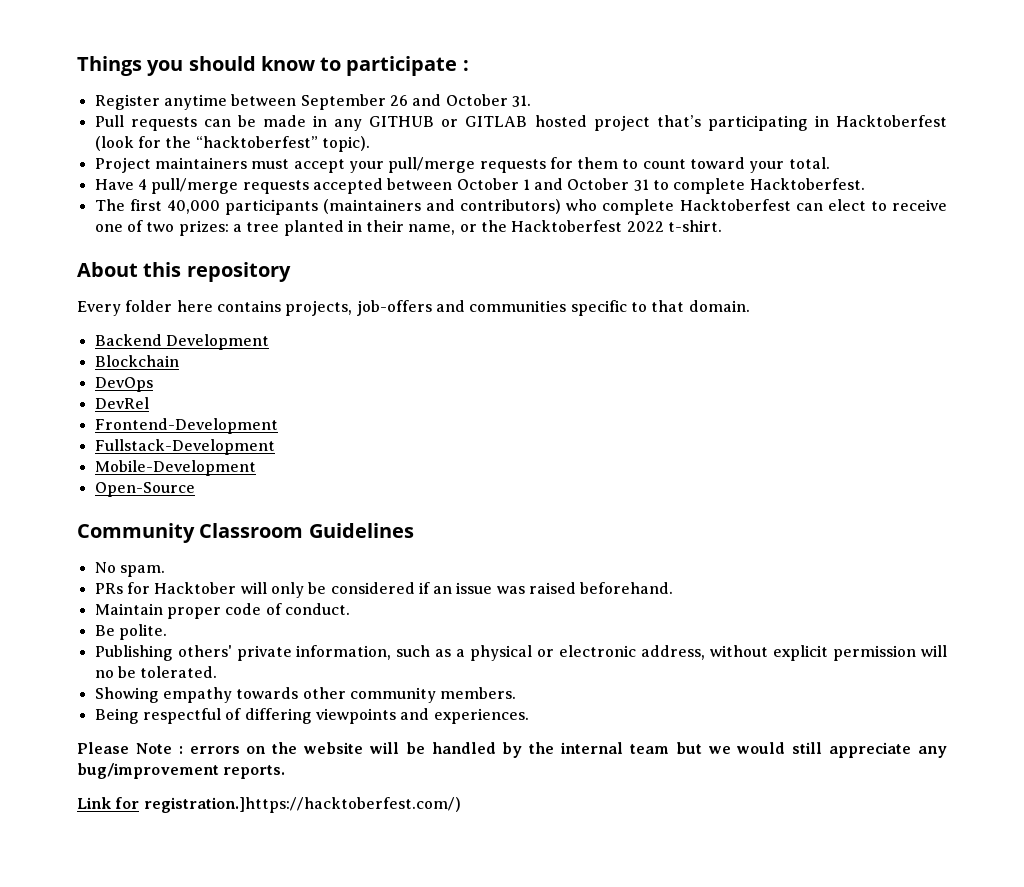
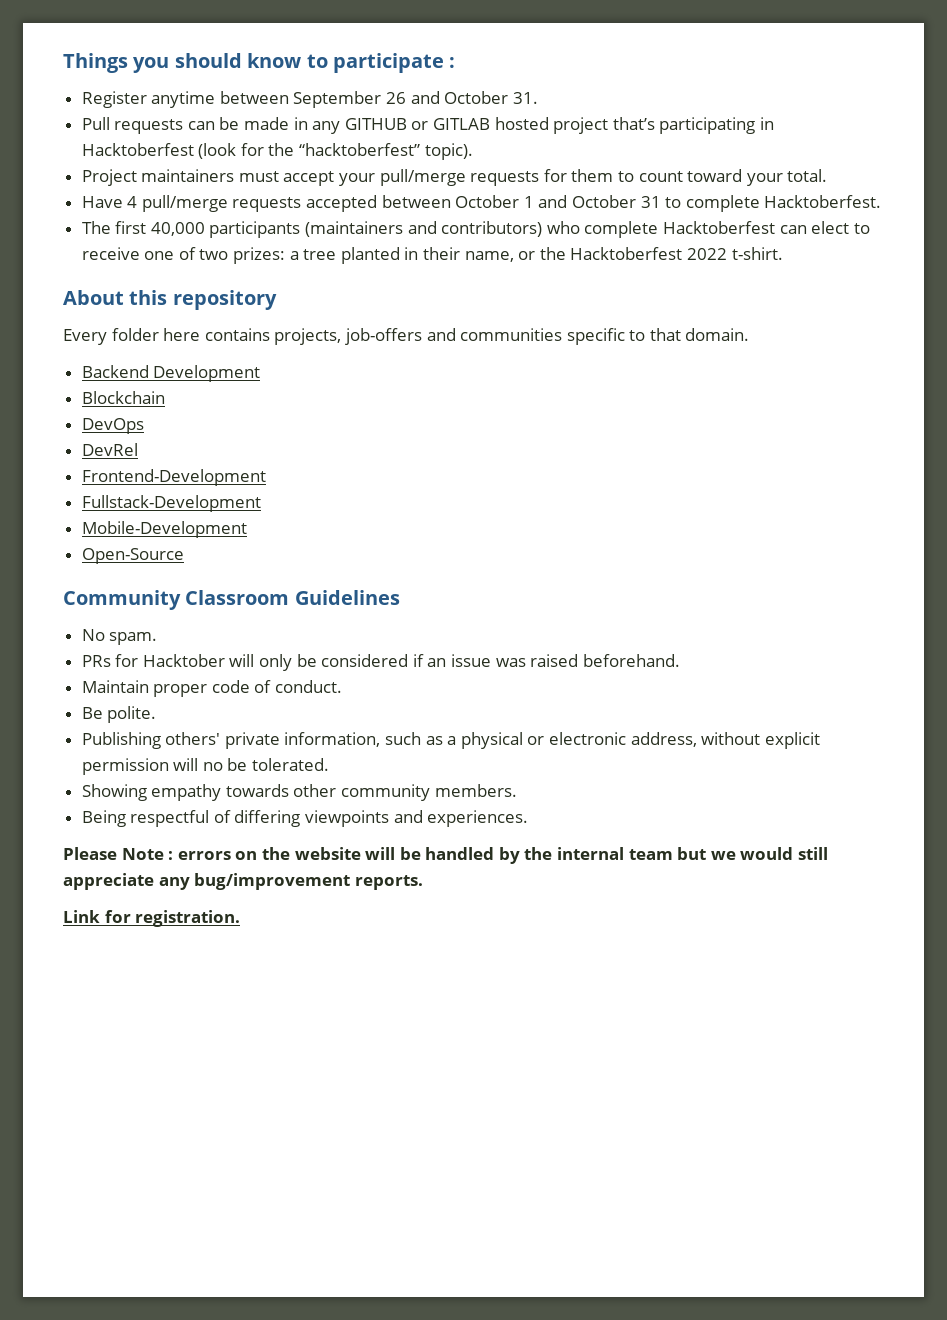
- Link for registration.]https://hacktoberfest.com/)
+ Link for registration.

